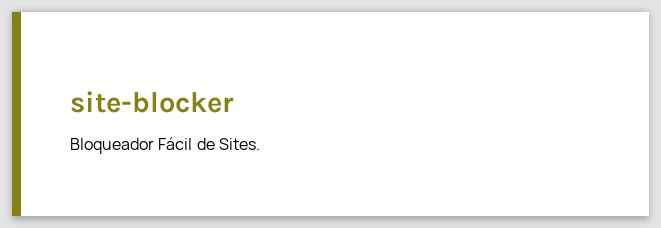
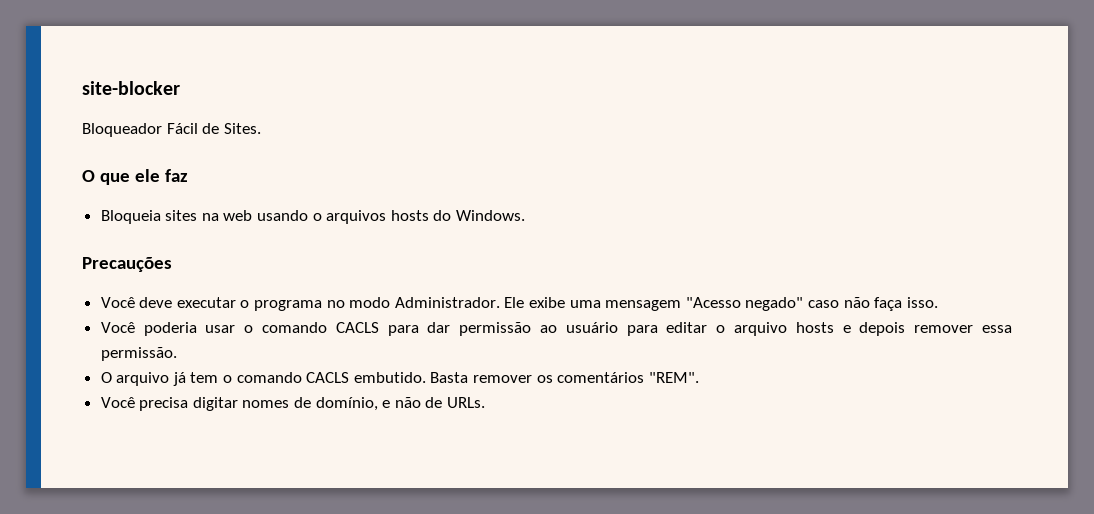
+ O que ele faz
+ Bloqueia sites na web usando o arquivos hosts do Windows.
+ Precauções
+ Você deve executar o programa no modo Administrador. Ele exibe uma mensagem "Acesso negado" caso não faça isso.
+ Você poderia usar o comando CACLS para dar permissão ao usuário para editar o arquivo hosts e depois remover essa permissão.
+ O arquivo já tem o comando CACLS embutido. Basta remover os comentários "REM".
+ Você precisa digitar nomes de domínio, e não de URLs.

